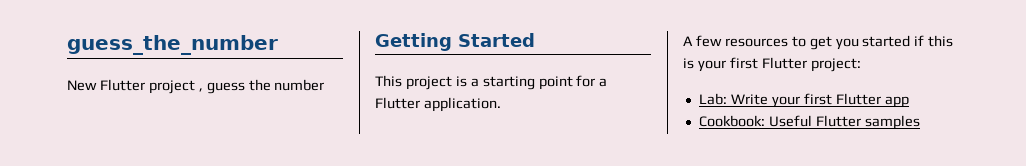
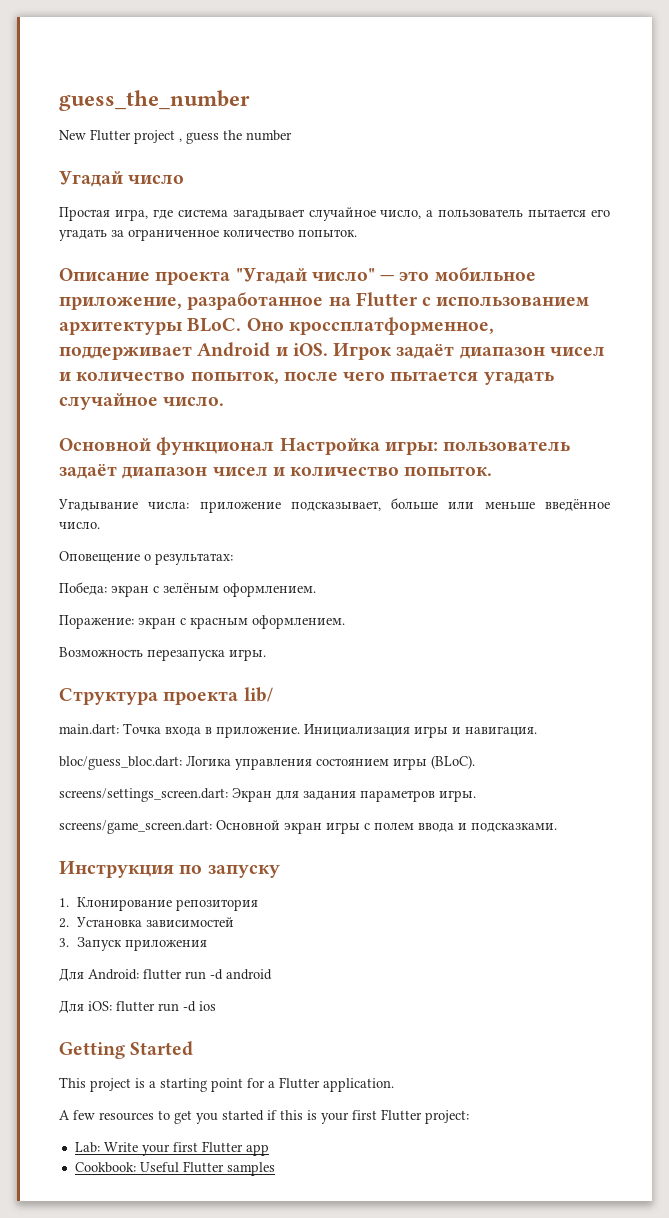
+ Угадай число
+ Простая игра, где система загадывает случайное число, а пользователь пытается его угадать за ограниченное количество попыток.
+ Описание проекта "Угадай число" — это мобильное приложение, разработанное на Flutter с использованием архитектуры BLoC. Оно кроссплатформенное, поддерживает Android и iOS. Игрок задаёт диапазон чисел и количество попыток, после чего пытается угадать случайное число.
+ Основной функционал Настройка игры: пользователь задаёт диапазон чисел и количество попыток.
+ Угадывание числа: приложение подсказывает, больше или меньше введённое число.
+ Оповещение о результатах:
+ Победа: экран с зелёным оформлением.
+ Поражение: экран с красным оформлением.
+ Возможность перезапуска игры.
+ Структура проекта lib/
+ main.dart: Точка входа в приложение. Инициализация игры и навигация.
+ bloc/guess_bloc.dart: Логика управления состоянием игры (BLoC).
+ screens/settings_screen.dart: Экран для задания параметров игры.
+ screens/game_screen.dart: Основной экран игры с полем ввода и подсказками.
+ Инструкция по запуску
+ 1. Клонирование репозитория
+ 2. Установка зависимостей
+ 3. Запуск приложения
+ Для Android: flutter run -d android
+ Для iOS: flutter run -d ios

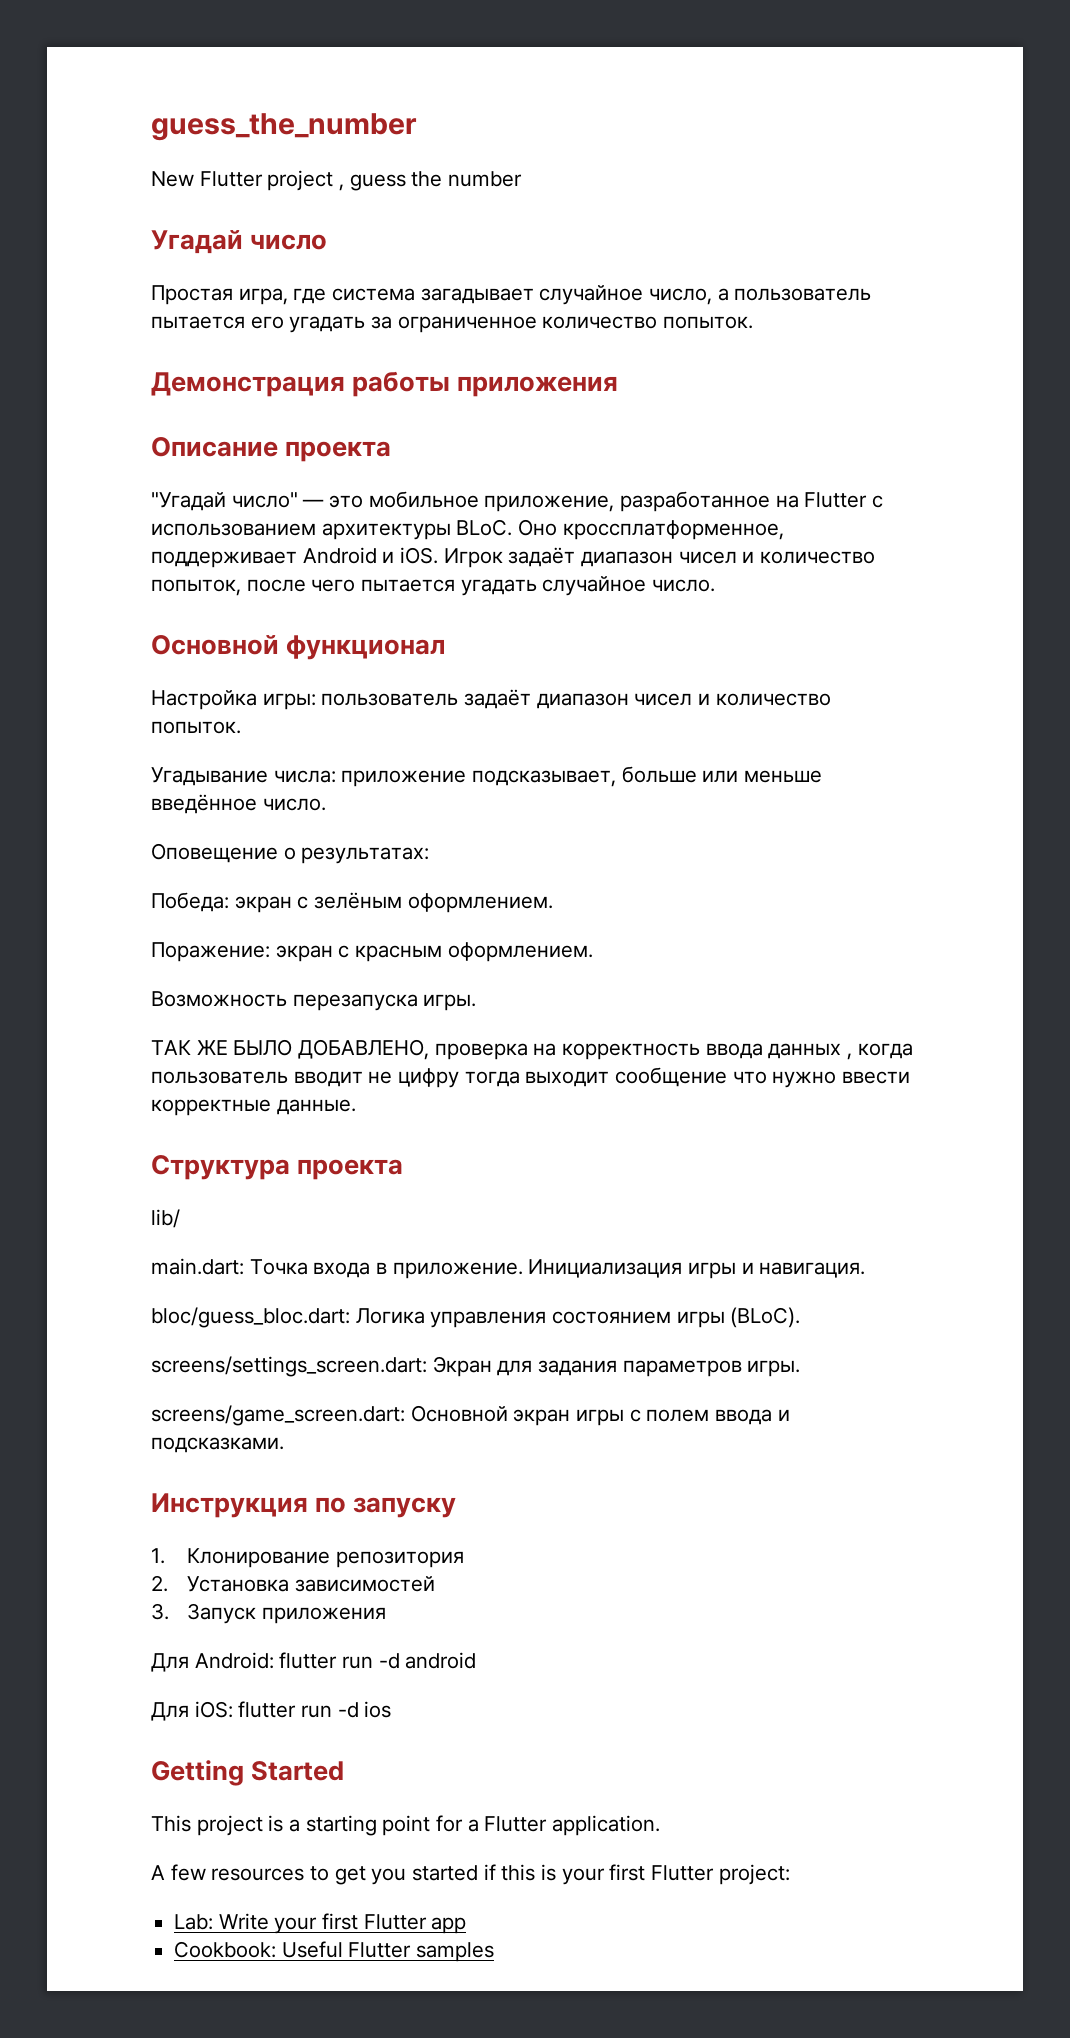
+ Демонстрация работы приложения
- Описание проекта "Угадай число" — это мобильное приложение, разработанное на Flutter с использованием архитектуры BLoC.
+ Описание проекта
+ "Угадай число" — это мобильное приложение, разработанное на Flutter с использованием архитектуры BLoC.
- Основной функционал Настройка игры: пользователь задаёт диапазон чисел и количество попыток.
+ Основной функционал
+ Настройка игры: пользователь задаёт диапазон чисел и количество попыток.
+ ТАК ЖЕ БЫЛО ДОБАВЛЕНО, проверка на корректность ввода данных , когда пользователь вводит не цифру тогда выходит сообщение что нужно ввести корректные данные.
- Структура проекта lib/
+ Структура проекта
+ lib/

